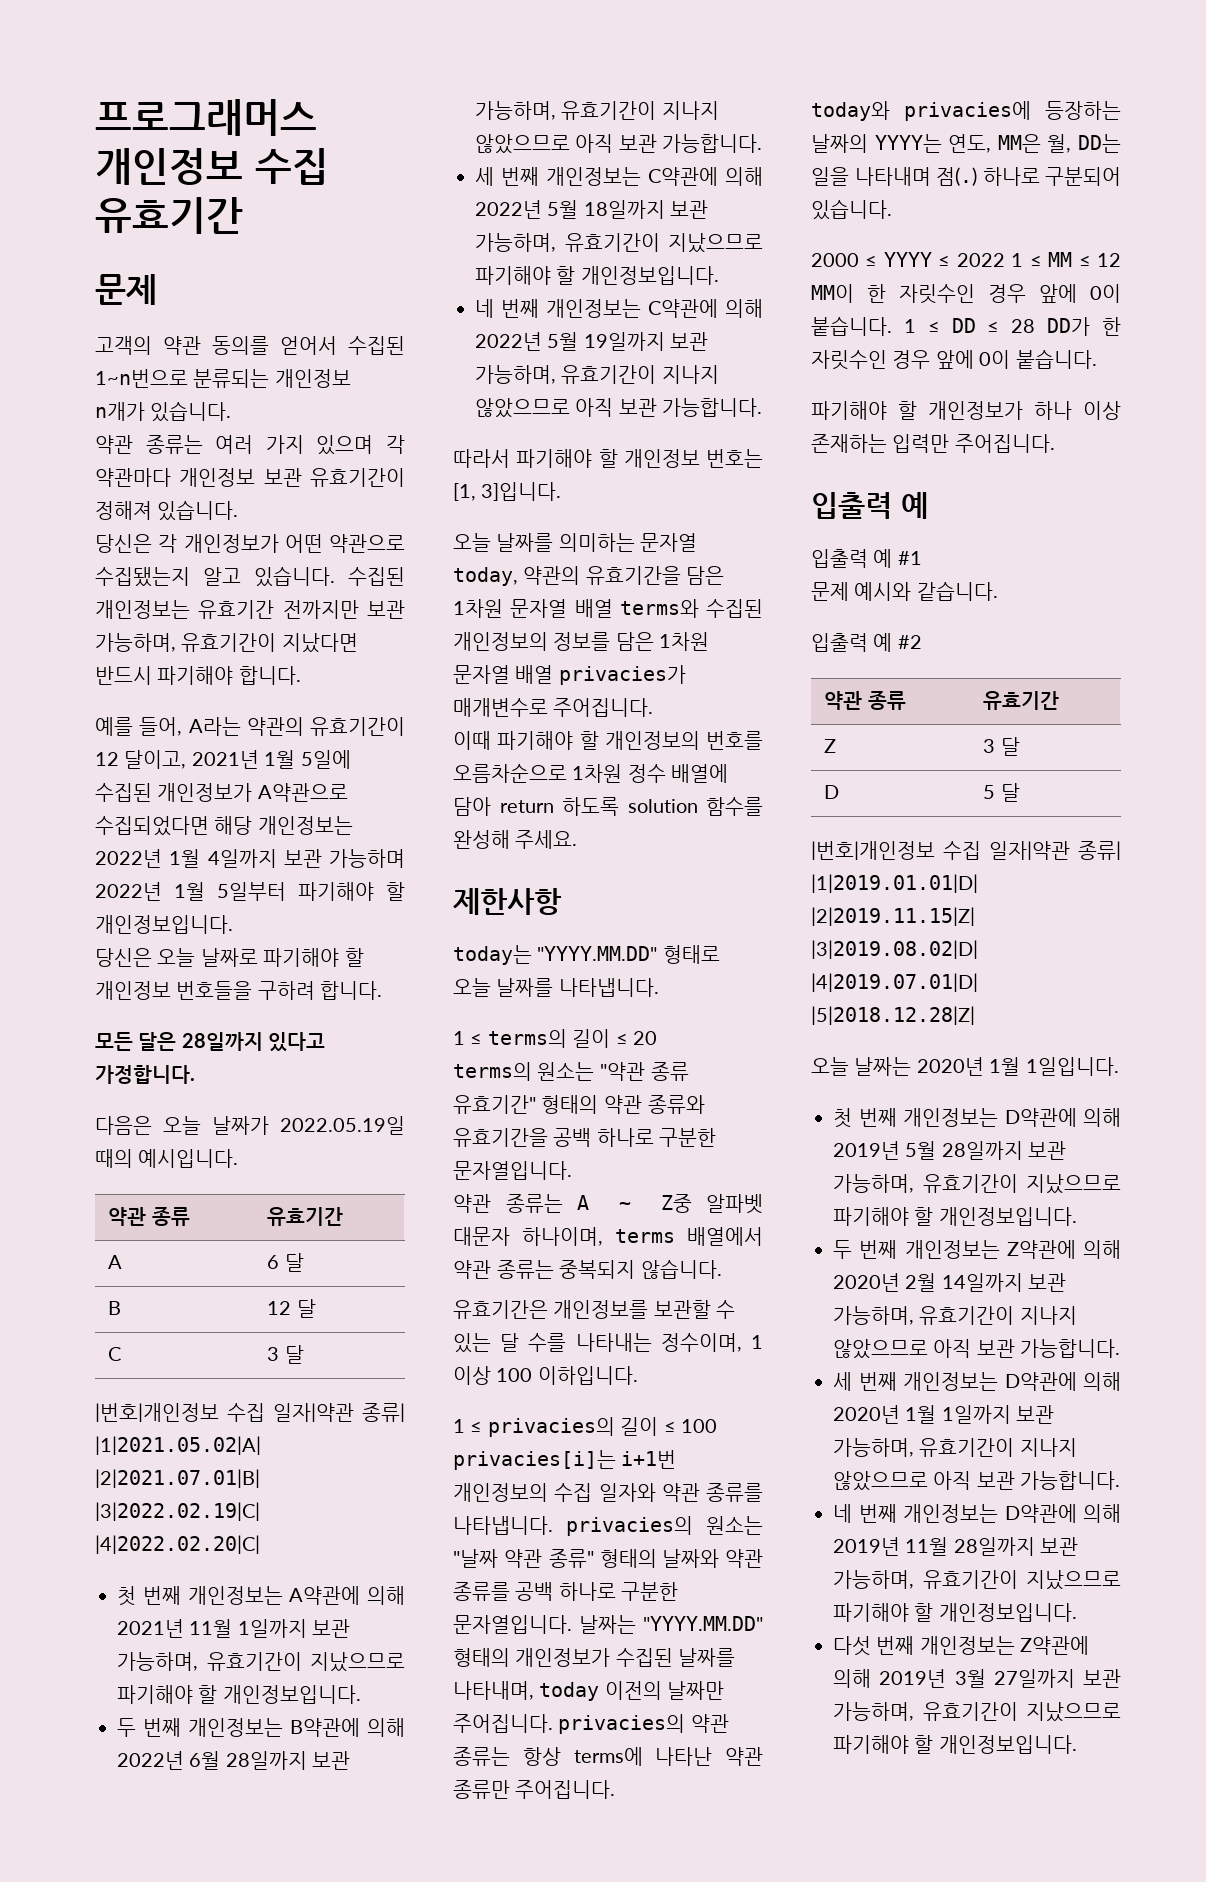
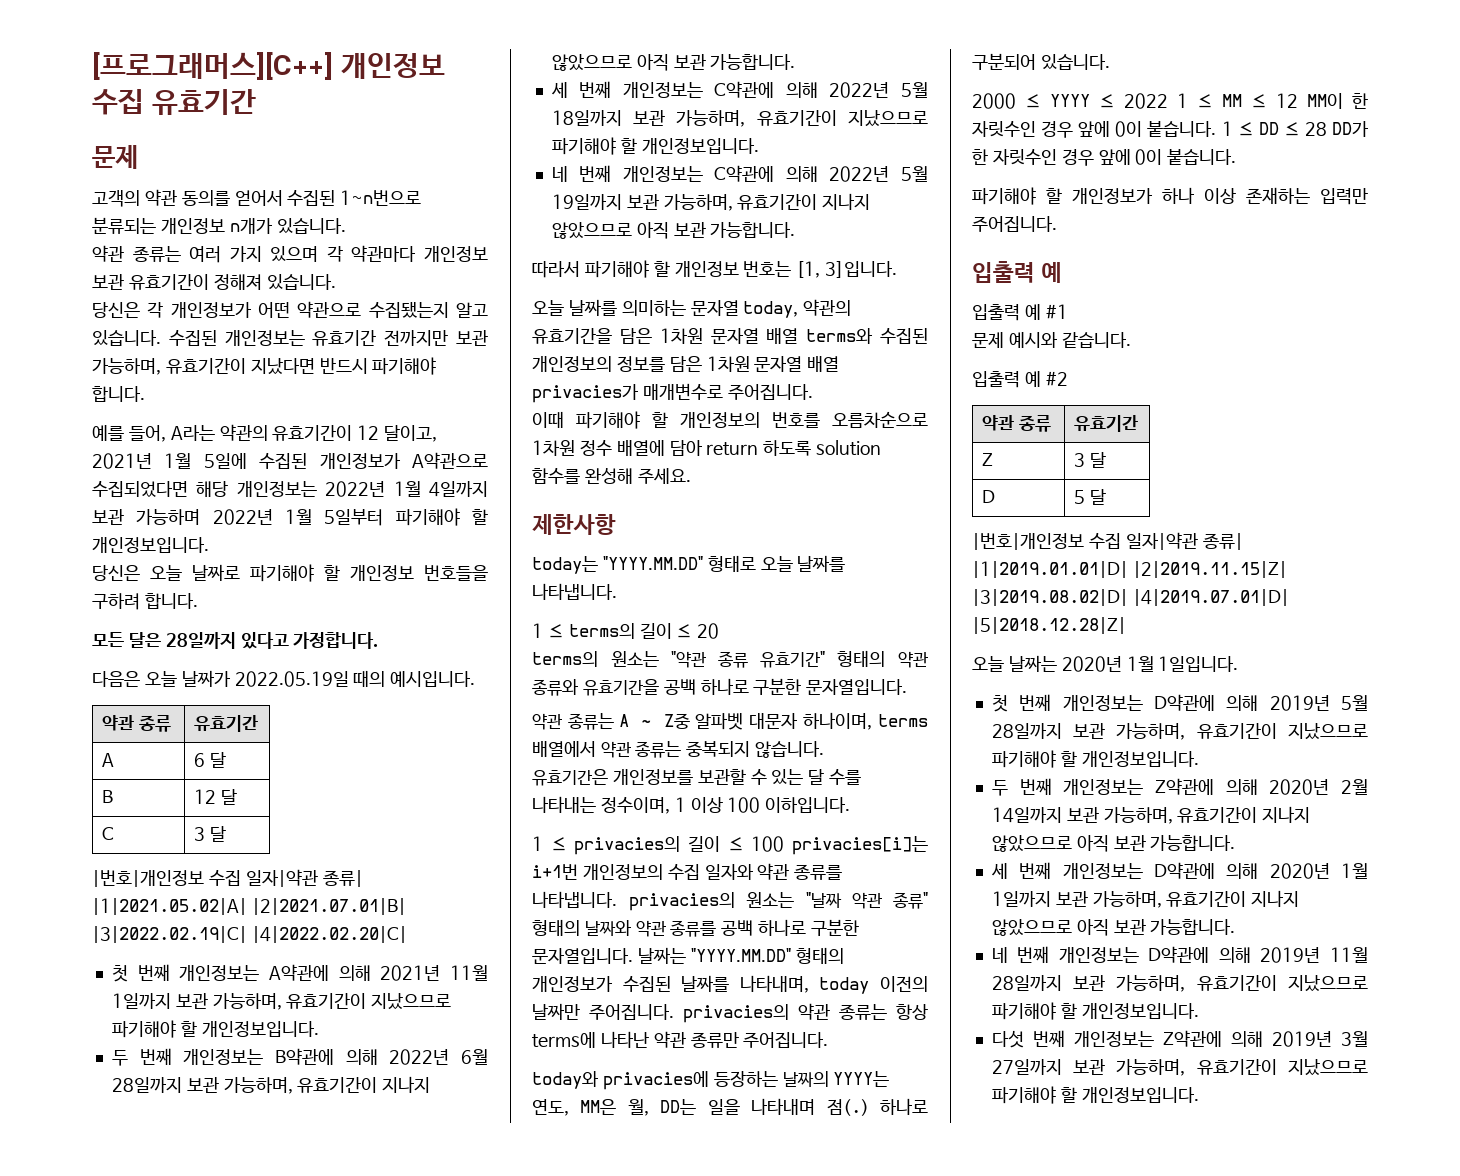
- 프로그래머스 개인정보 수집 유효기간
+ [프로그래머스][C++] 개인정보 수집 유효기간

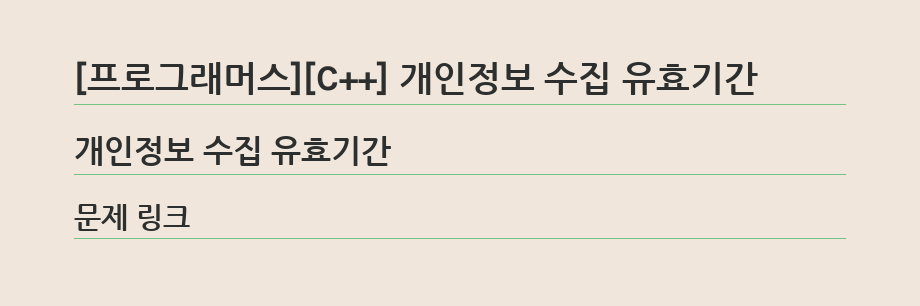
  [프로그래머스][C++] 개인정보 수집 유효기간
- 문제
- 고객의 약관 동의를 얻어서 수집된 1~n번으로 분류되는 개인정보 n개가 있습니다.
- 약관 종류는 여러 가지 있으며 각 약관마다 개인정보 보관 유효기간이 정해져 있습니다.
- 당신은 각 개인정보가 어떤 약관으로 수집됐는지 알고 있습니다. 수집된 개인정보는 유효기간 전까지만 보관 가능하며, 유효기간이 지났다면 반드시 파기해야 합니다.
- 예를 들어, A라는 약관의 유효기간이 12 달이고, 2021년 1월 5일에 수집된 개인정보가 A약관으로 수집되었다면 해당 개인정보는 2022년 1월 4일까지 보관 가능하며 2022년 1월 5일부터 파기해야 할 개인정보입니다.
- 당신은 오늘 날짜로 파기해야 할 개인정보 번호들을 구하려 합니다.
- 모든 달은 28일까지 있다고 가정합니다.
- 다음은 오늘 날짜가 2022.05.19일 때의 예시입니다.
- 약관 종류 | 유효기간
- A | 6 달
- B | 12 달
- C | 3 달
- |번호|개인정보 수집 일자|약관 종류| |1|2021.05.02|A| |2|2021.07.01|B| |3|2022.02.19|C| |4|2022.02.20|C|
- 첫 번째 개인정보는 A약관에 의해 2021년 11월 1일까지 보관 가능하며, 유효기간이 지났으므로 파기해야 할 개인정보입니다.
- 두 번째 개인정보는 B약관에 의해 2022년 6월 28일까지 보관 가능하며, 유효기간이 지나지 않았으므로 아직 보관 가능합니다.
- 세 번째 개인정보는 C약관에 의해 2022년 5월 18일까지 보관 가능하며, 유효기간이 지났으므로 파기해야 할 개인정보입니다.
- 네 번째 개인정보는 C약관에 의해 2022년 5월 19일까지 보관 가능하며, 유효기간이 지나지 않았으므로 아직 보관 가능합니다.
- 따라서 파기해야 할 개인정보 번호는 [1, 3]입니다.
- 오늘 날짜를 의미하는 문자열 today, 약관의 유효기간을 담은 1차원 문자열 배열 terms와 수집된 개인정보의 정보를 담은 1차원 문자열 배열 privacies가 매개변수로 주어집니다.
- 이때 파기해야 할 개인정보의 번호를 오름차순으로 1차원 정수 배열에 담아 return 하도록 solution 함수를 완성해 주세요.
- 제한사항
- today는 "YYYY.MM.DD" 형태로 오늘 날짜를 나타냅니다.
- 1 ≤ terms의 길이 ≤ 20
- terms의 원소는 "약관 종류 유효기간" 형태의 약관 종류와 유효기간을 공백 하나로 구분한 문자열입니다.
- 약관 종류는 A ~ Z중 알파벳 대문자 하나이며, terms 배열에서 약관 종류는 중복되지 않습니다.
- 유효기간은 개인정보를 보관할 수 있는 달 수를 나타내는 정수이며, 1 이상 100 이하입니다.
- 1 ≤ privacies의 길이 ≤ 100 privacies[i]는 i+1번 개인정보의 수집 일자와 약관 종류를 나타냅니다. privacies의 원소는 "날짜 약관 종류" 형태의 날짜와 약관 종류를 공백 하나로 구분한 문자열입니다. 날짜는 "YYYY.MM.DD" 형태의 개인정보가 수집된 날짜를 나타내며, today 이전의 날짜만 주어집니다. privacies의 약관 종류는 항상 terms에 나타난 약관 종류만 주어집니다.
- today와 privacies에 등장하는 날짜의 YYYY는 연도, MM은 월, DD는 일을 나타내며 점(.) 하나로 구분되어 있습니다.
- 2000 ≤ YYYY ≤ 2022 1 ≤ MM ≤ 12 MM이 한 자릿수인 경우 앞에 0이 붙습니다. 1 ≤ DD ≤ 28 DD가 한 자릿수인 경우 앞에 0이 붙습니다.
- 파기해야 할 개인정보가 하나 이상 존재하는 입력만 주어집니다.
- 입출력 예
- 입출력 예 #1
- 문제 예시와 같습니다.
- 입출력 예 #2
- 약관 종류 | 유효기간
- Z | 3 달
- D | 5 달
- |번호|개인정보 수집 일자|약관 종류| |1|2019.01.01|D| |2|2019.11.15|Z| |3|2019.08.02|D| |4|2019.07.01|D| |5|2018.12.28|Z|
- 오늘 날짜는 2020년 1월 1일입니다.
- 첫 번째 개인정보는 D약관에 의해 2019년 5월 28일까지 보관 가능하며, 유효기간이 지났으므로 파기해야 할 개인정보입니다.
- 두 번째 개인정보는 Z약관에 의해 2020년 2월 14일까지 보관 가능하며, 유효기간이 지나지 않았으므로 아직 보관 가능합니다.
- 세 번째 개인정보는 D약관에 의해 2020년 1월 1일까지 보관 가능하며, 유효기간이 지나지 않았으므로 아직 보관 가능합니다.
- 네 번째 개인정보는 D약관에 의해 2019년 11월 28일까지 보관 가능하며, 유효기간이 지났으므로 파기해야 할 개인정보입니다.
- 다섯 번째 개인정보는 Z약관에 의해 2019년 3월 27일까지 보관 가능하며, 유효기간이 지났으므로 파기해야 할 개인정보입니다.
+ 개인정보 수집 유효기간
+ 문제 링크

